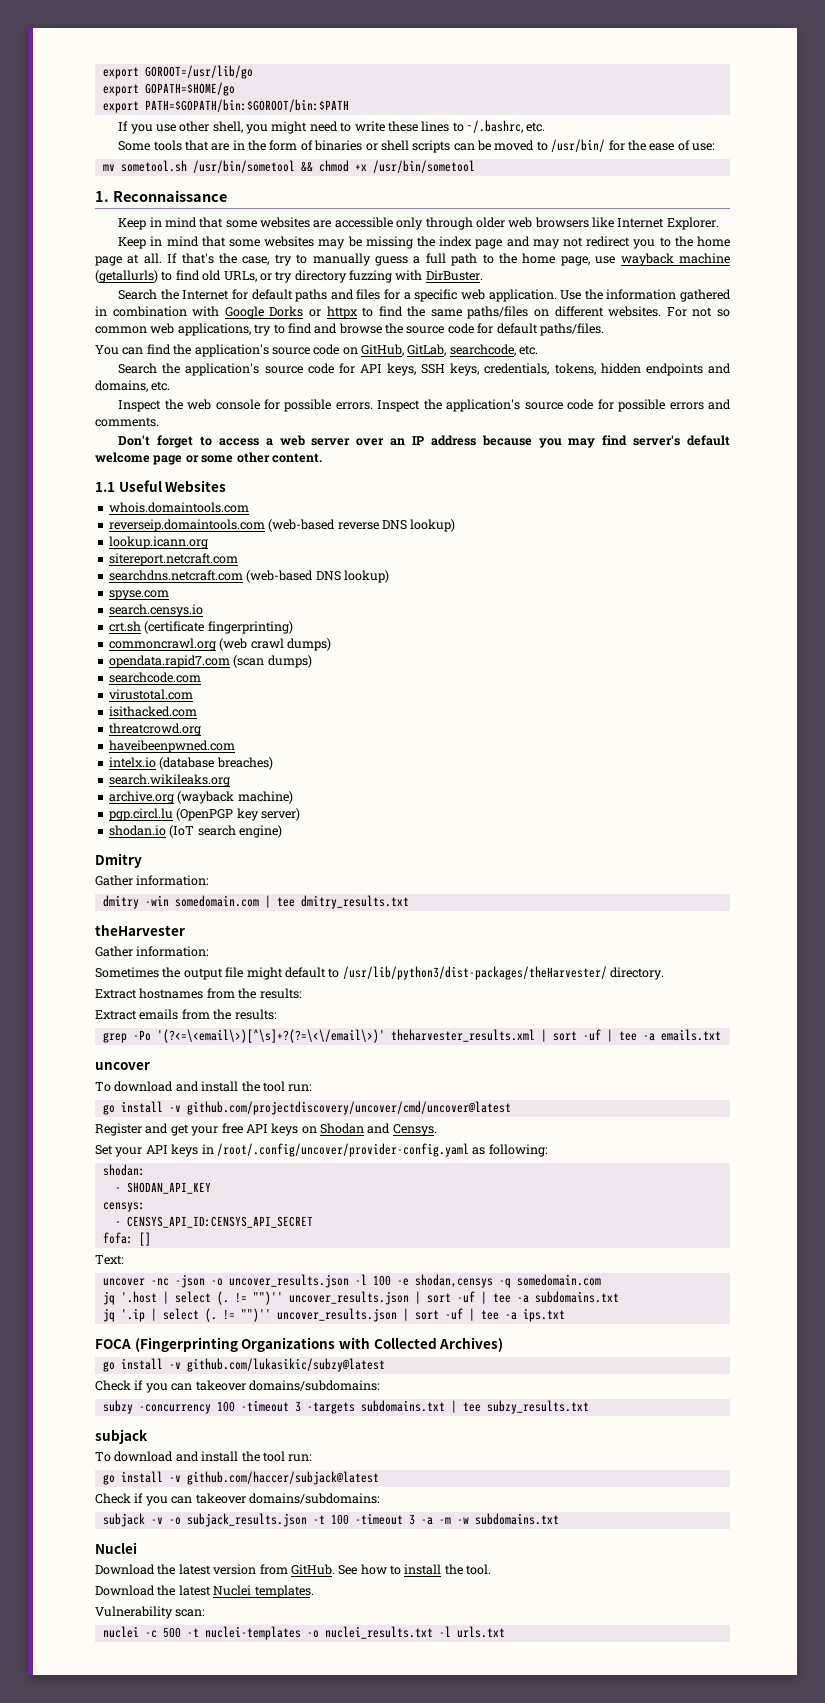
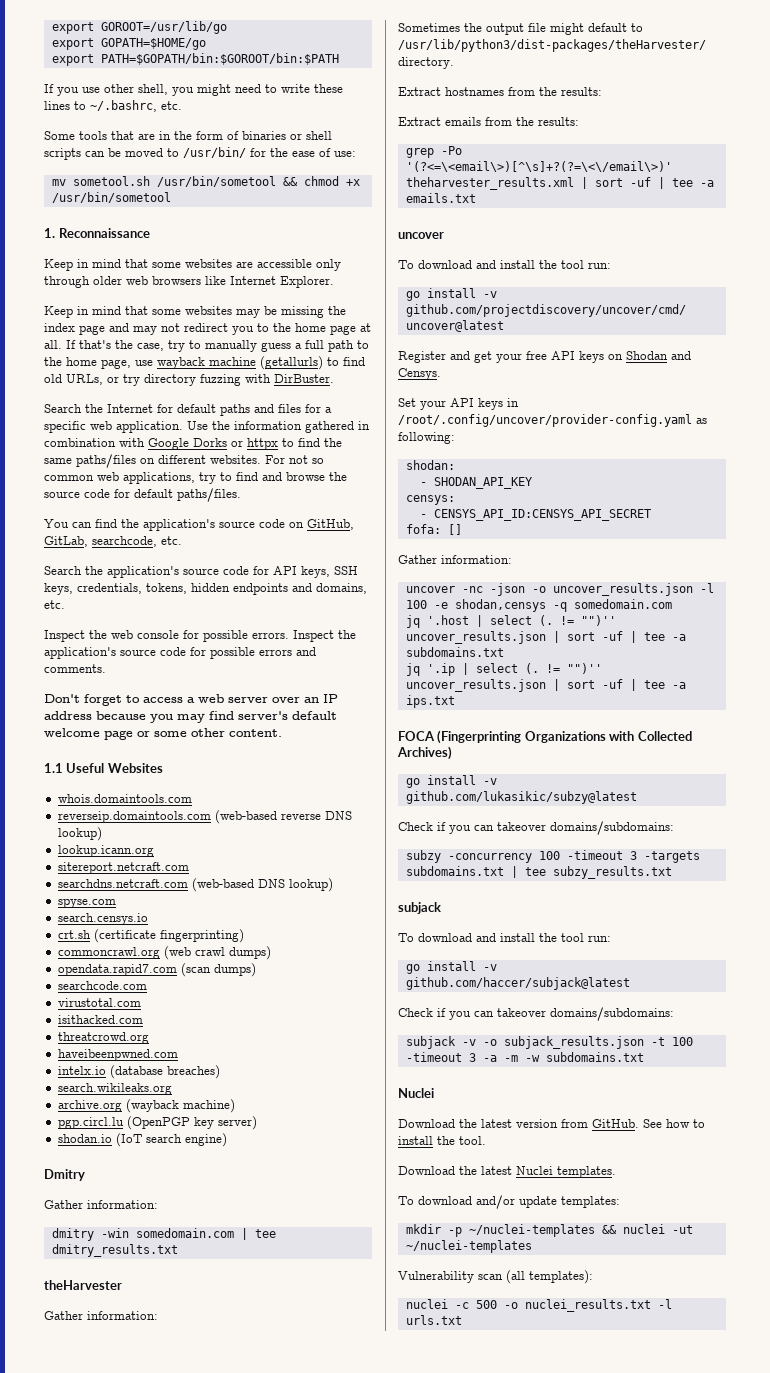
  fofa: []
- Text:
+ Gather information:
- Vulnerability scan:
+ To download and/or update templates:
+ mkdir -p ~/nuclei-templates && nuclei -ut ~/nuclei-templates
+ Vulnerability scan (all templates):
- nuclei -c 500 -t nuclei-templates -o nuclei_results.txt -l urls.txt
+ nuclei -c 500 -o nuclei_results.txt -l urls.txt

